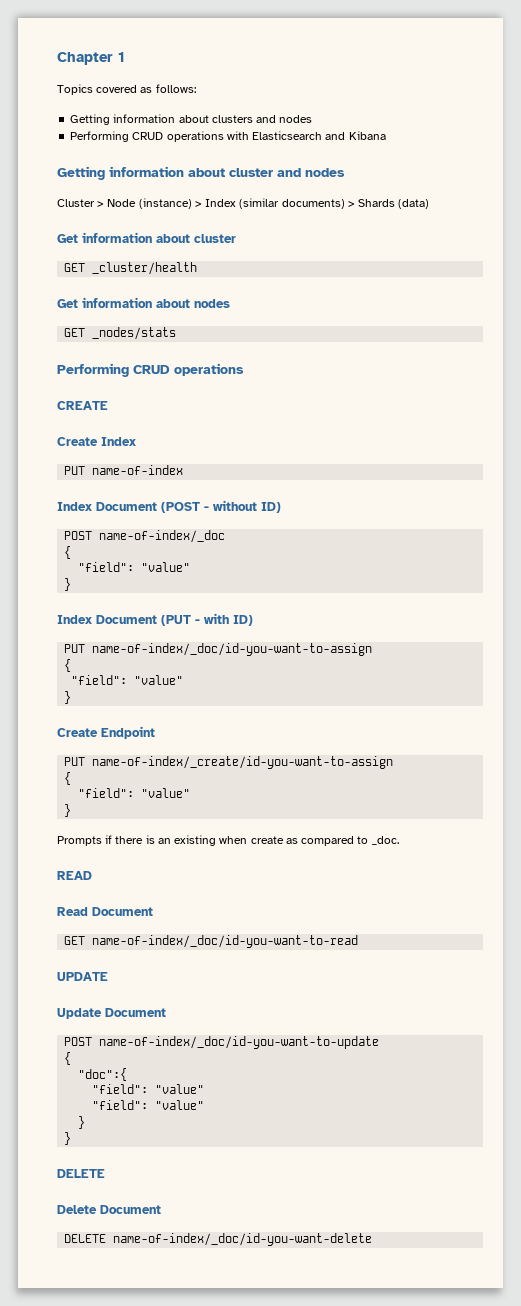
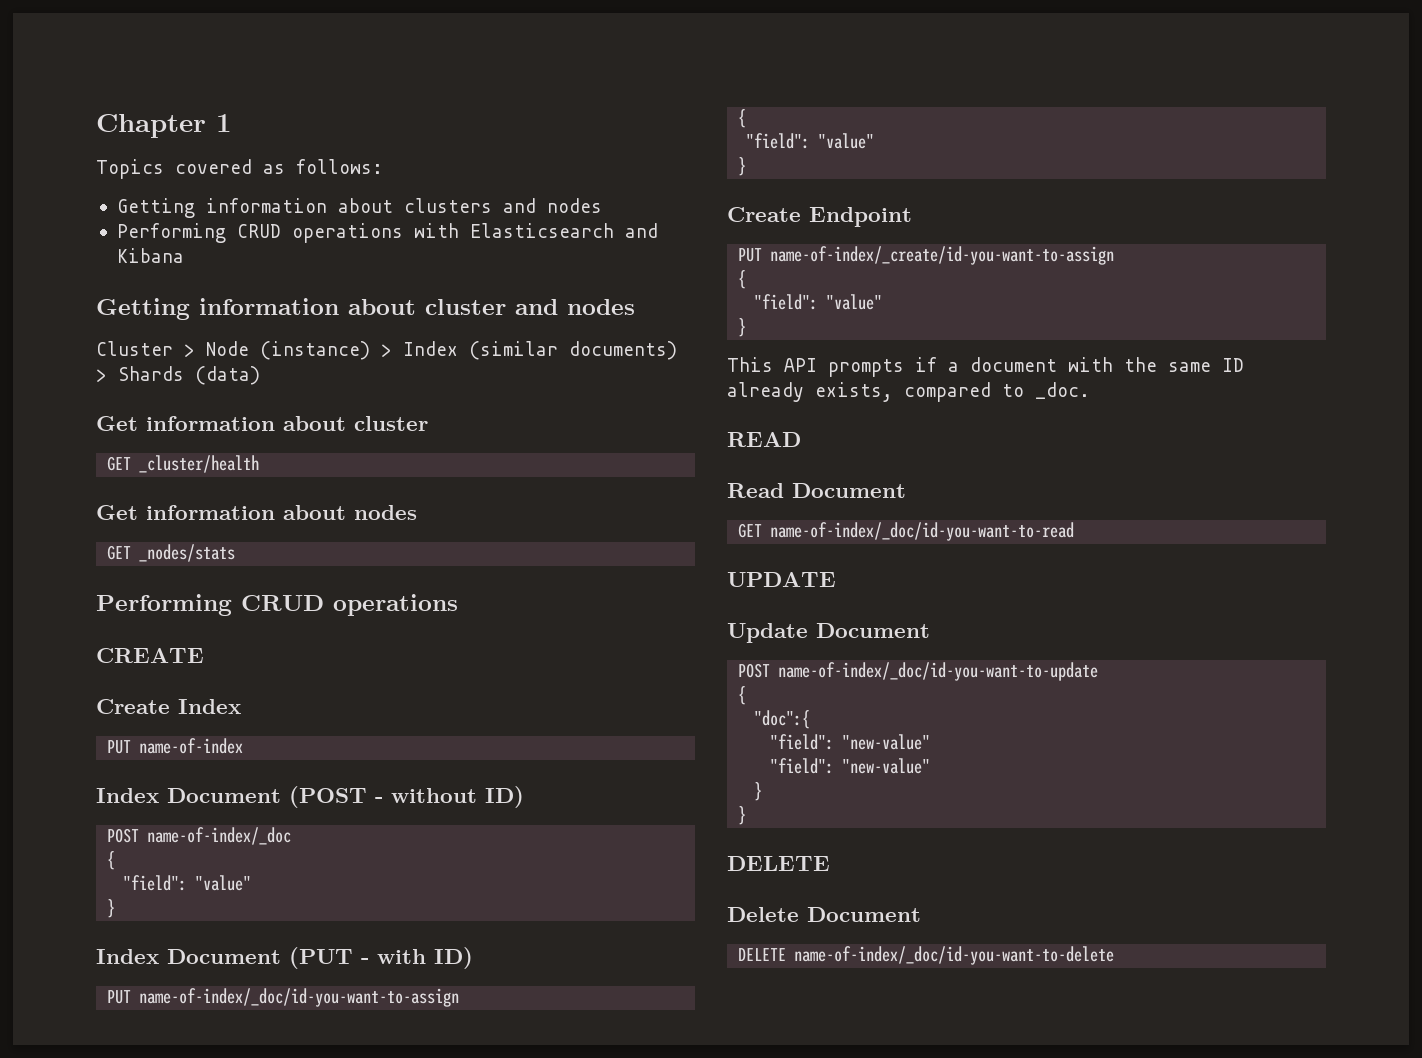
- Prompts if there is an existing when create as compared to _doc.
+ This API prompts if a document with the same ID already exists, compared to _doc.
  "doc":{
- "field": "value"
- "field": "value"
+ "field": "new-value"
+ "field": "new-value"
- DELETE name-of-index/_doc/id-you-want-delete
+ DELETE name-of-index/_doc/id-you-want-to-delete

